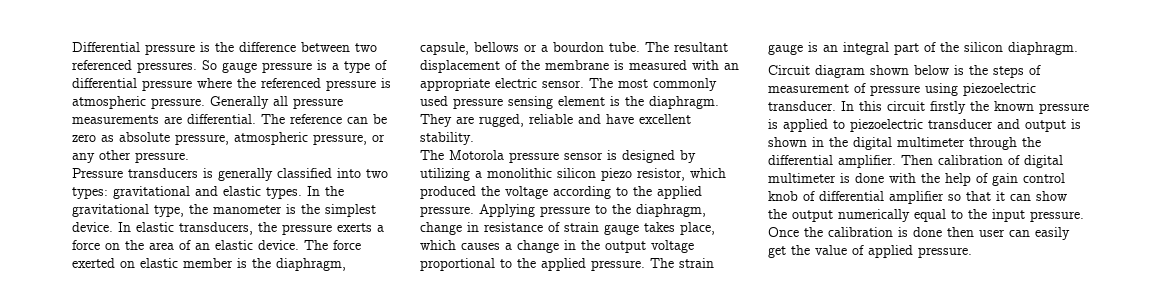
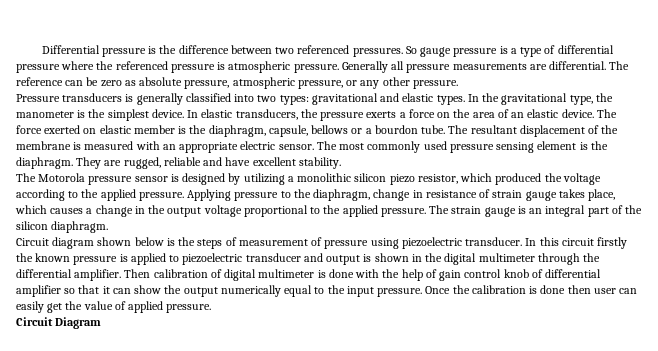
+ Circuit Diagram

